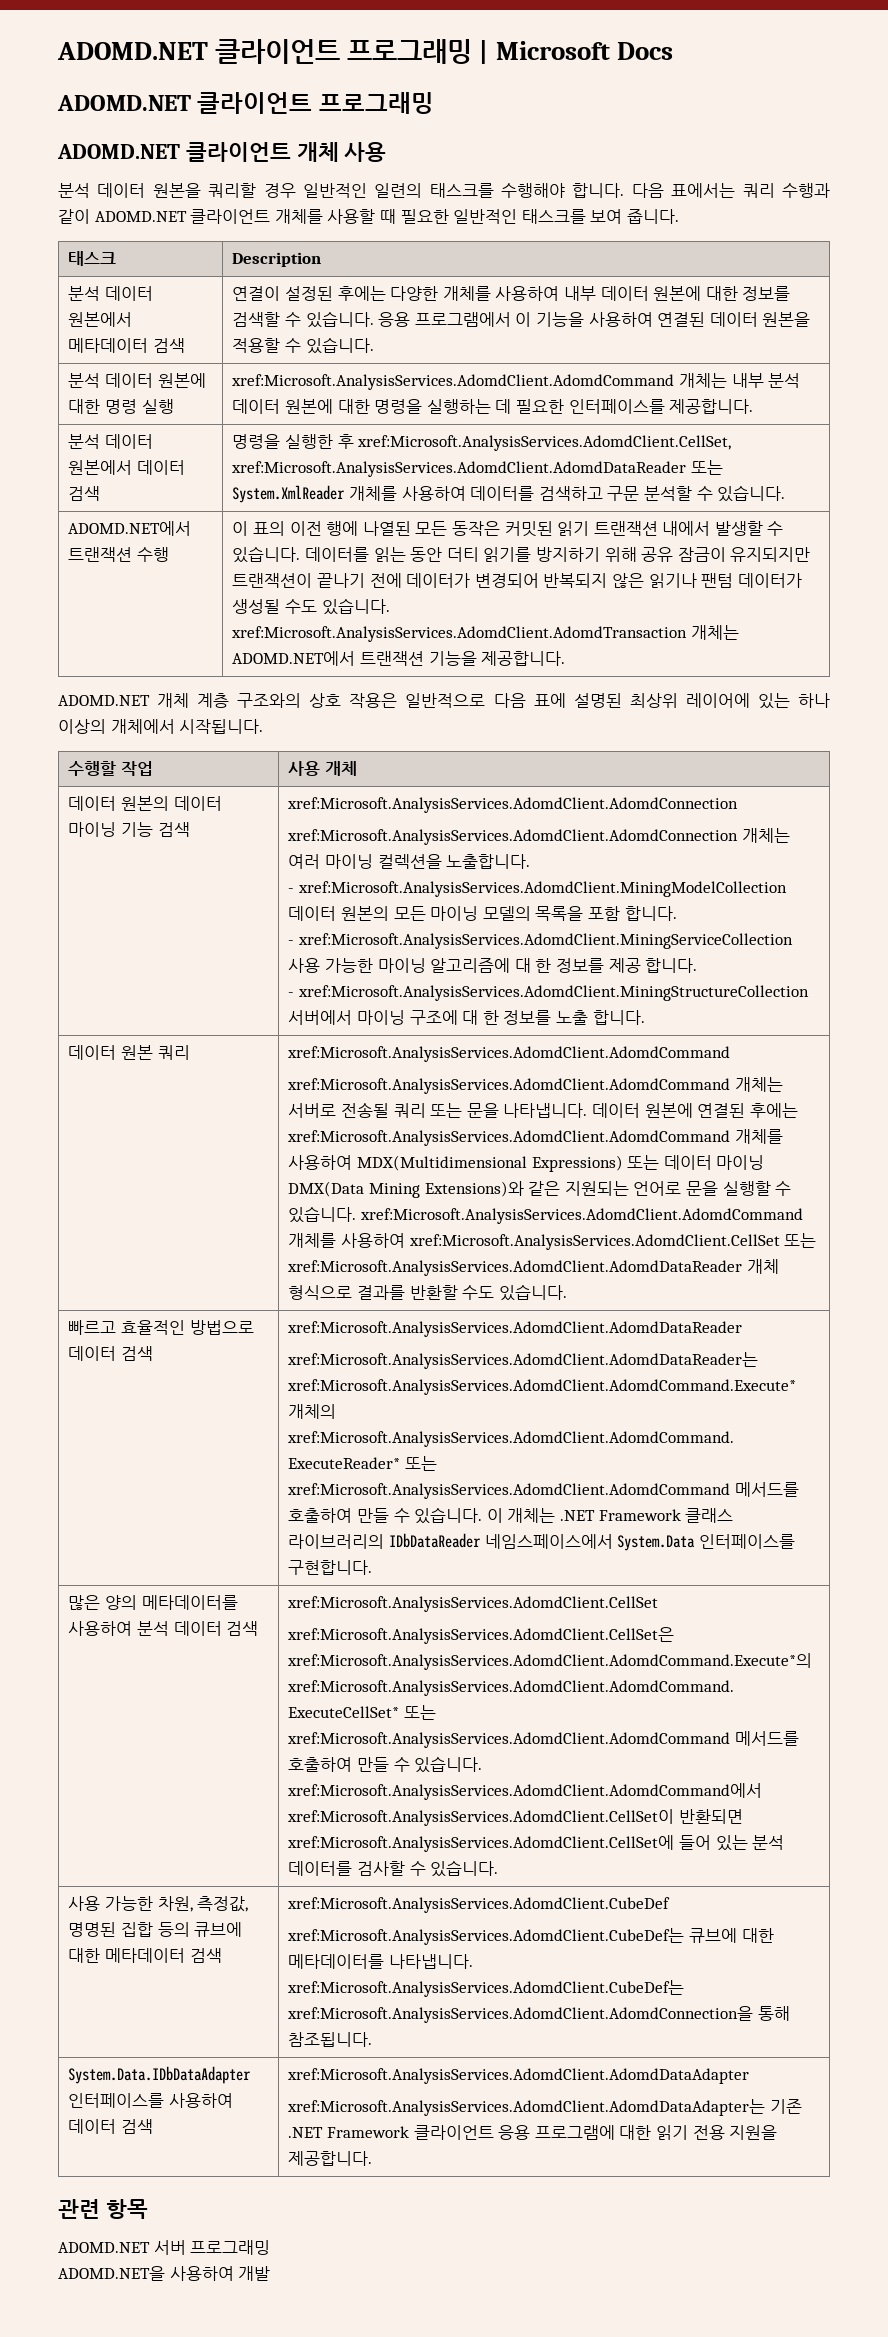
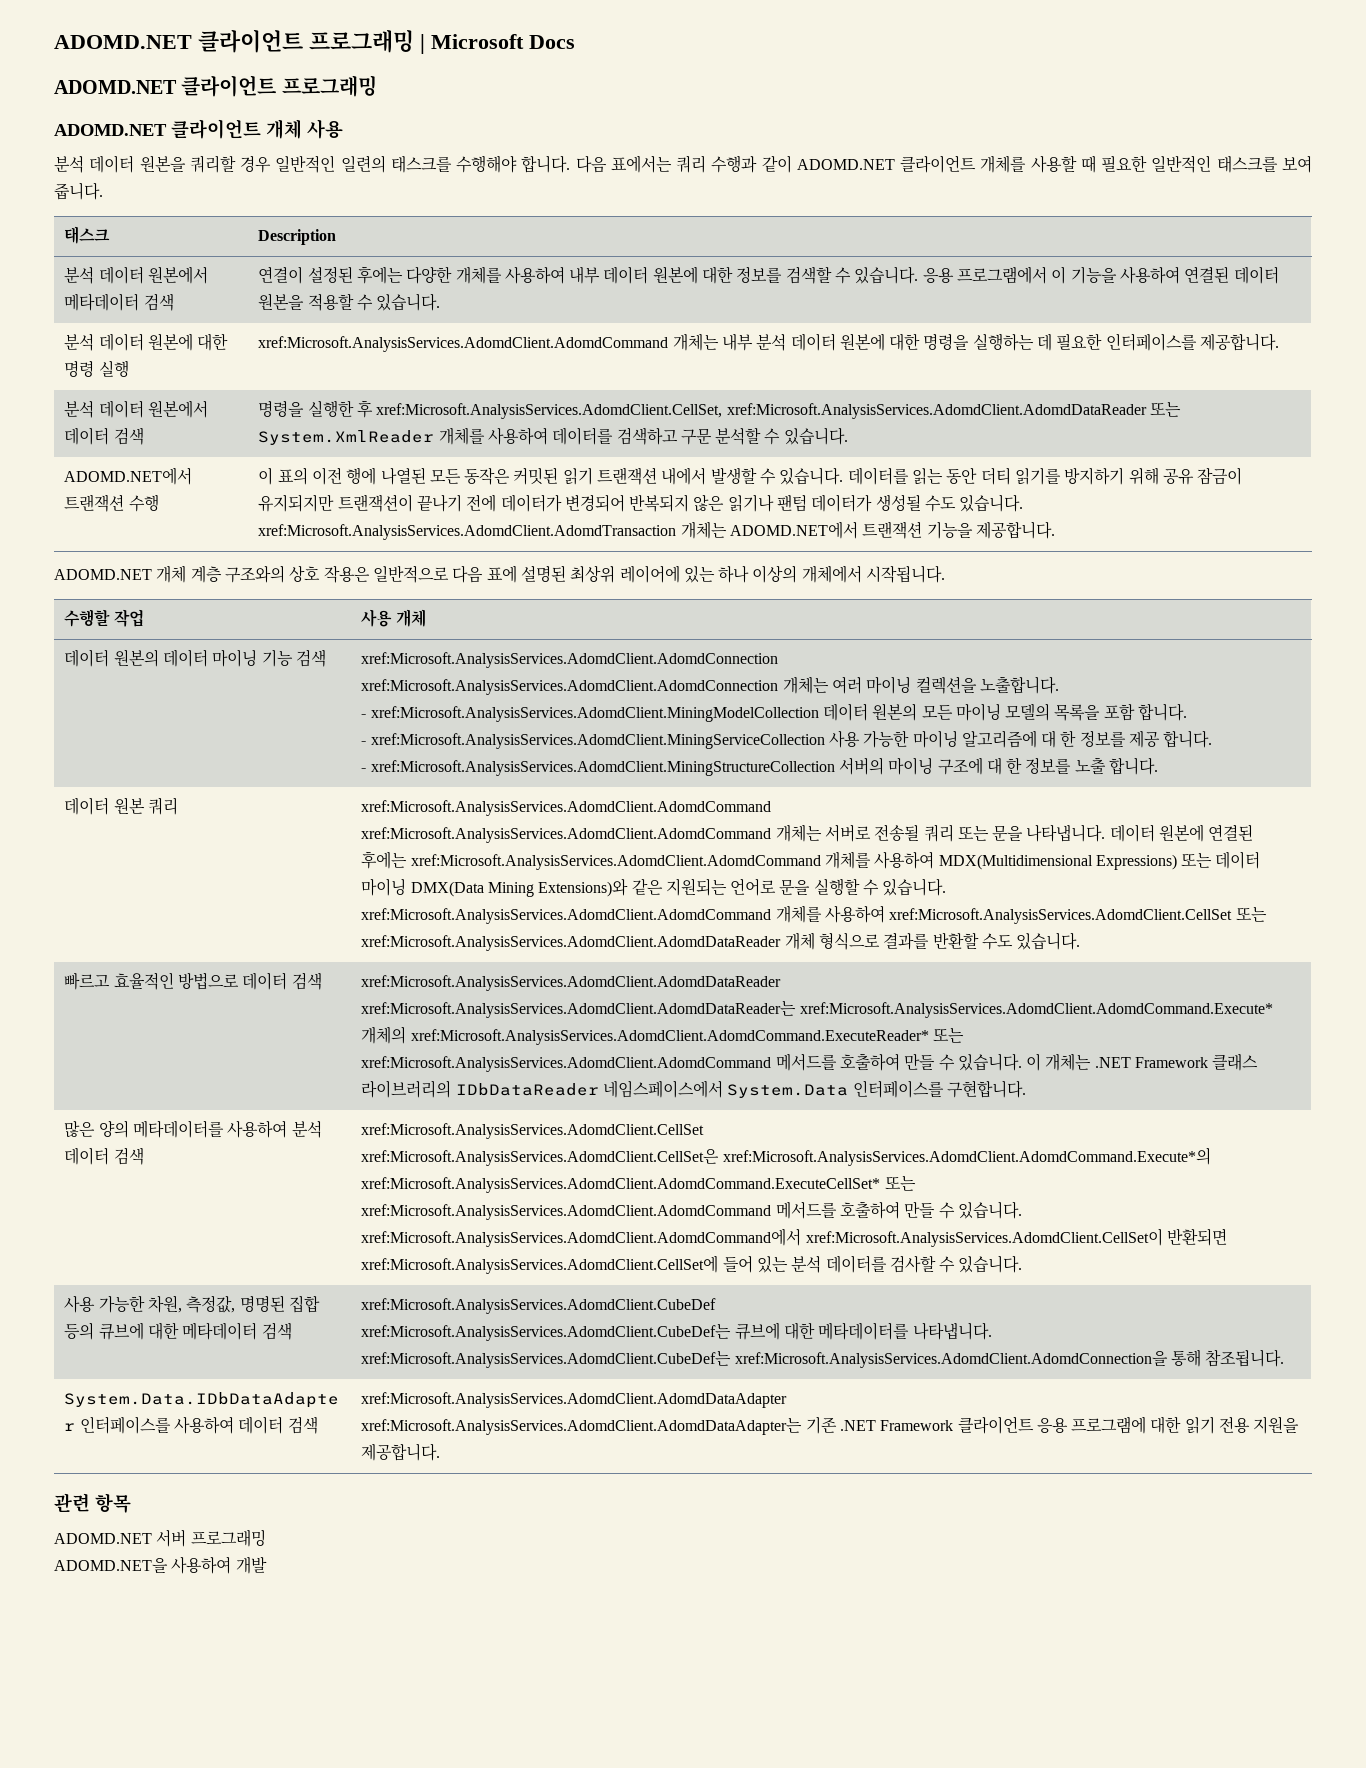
- - xref:Microsoft.AnalysisServices.AdomdClient.MiningStructureCollection 서버에서 마이닝 구조에 대 한 정보를 노출 합니다.
+ - xref:Microsoft.AnalysisServices.AdomdClient.MiningStructureCollection 서버의 마이닝 구조에 대 한 정보를 노출 합니다.

